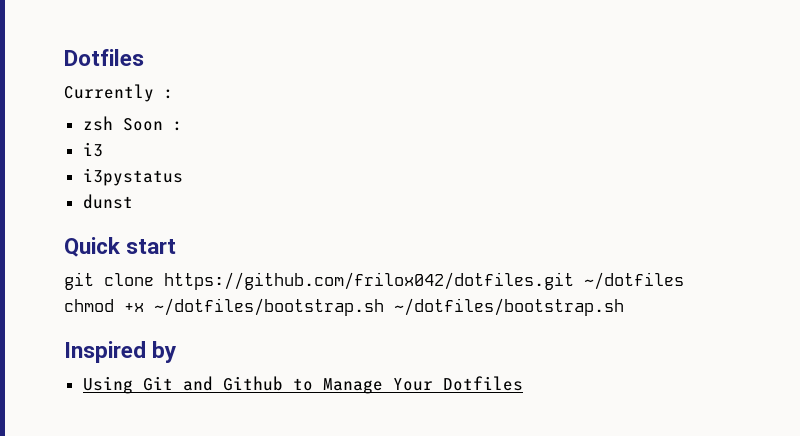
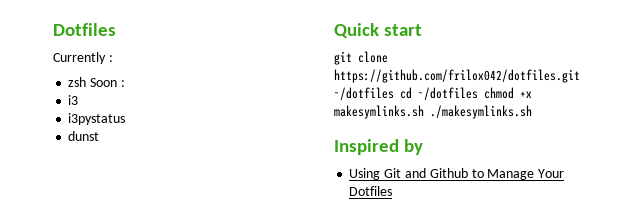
- git clone https://github.com/frilox042/dotfiles.git ~/dotfiles chmod +x ~/dotfiles/bootstrap.sh ~/dotfiles/bootstrap.sh
+ git clone https://github.com/frilox042/dotfiles.git ~/dotfiles cd ~/dotfiles chmod +x makesymlinks.sh ./makesymlinks.sh

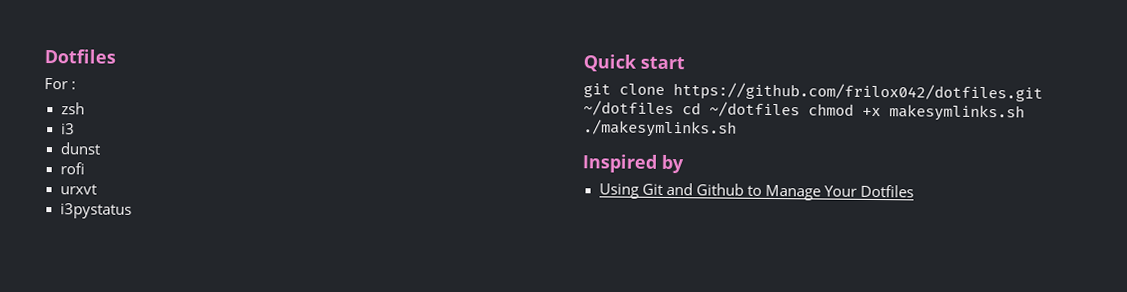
- Currently :
+ For :
- zsh Soon :
+ zsh
+ dunst
+ rofi
+ urxvt
- dunst

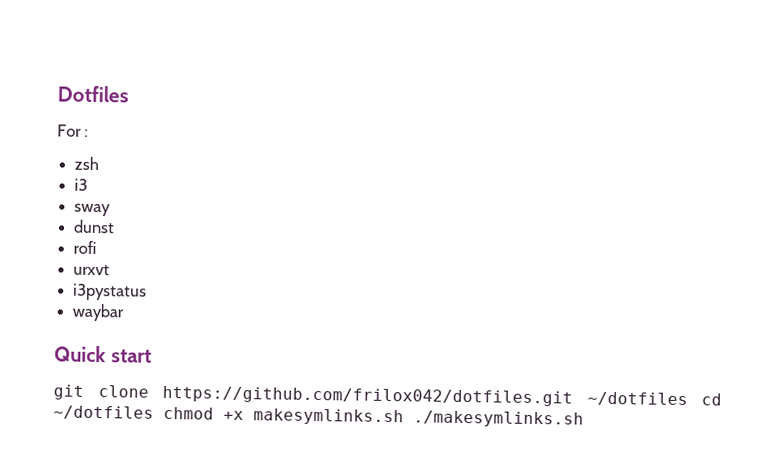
+ sway
+ waybar
- Inspired by
- Using Git and Github to Manage Your Dotfiles

